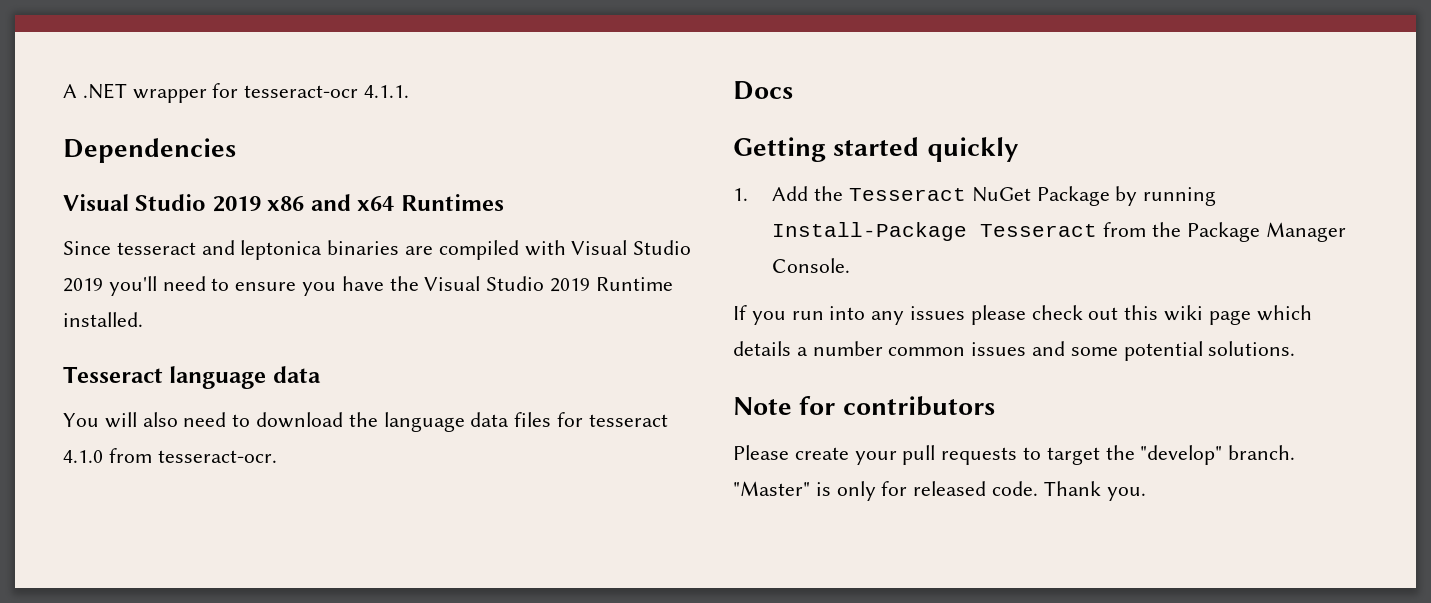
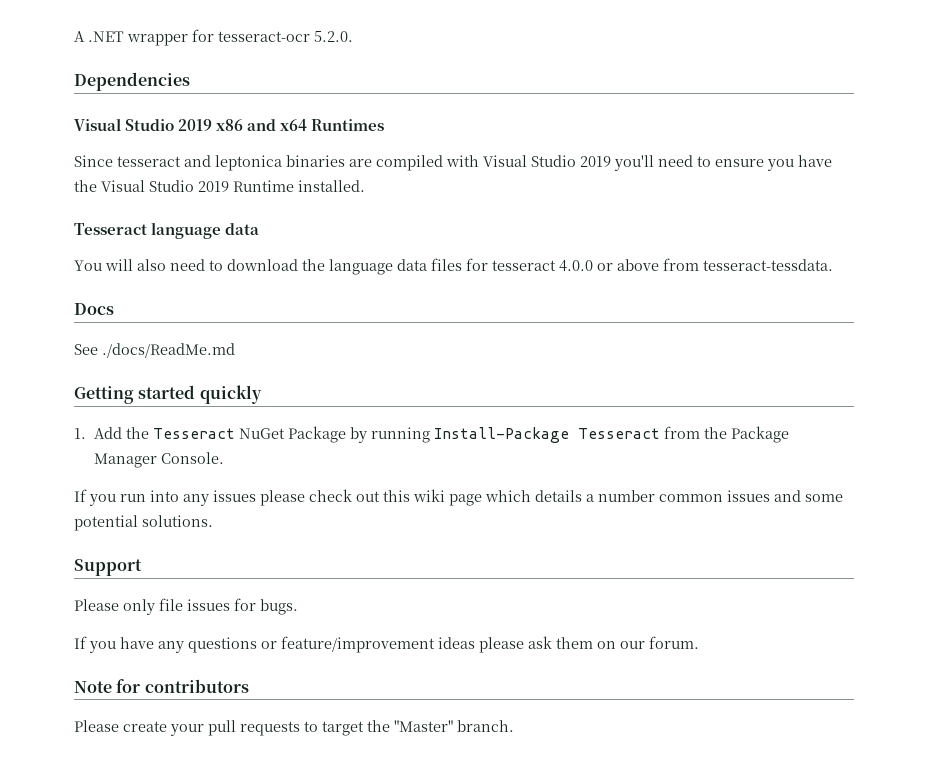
- A .NET wrapper for tesseract-ocr 4.1.1.
+ A .NET wrapper for tesseract-ocr 5.2.0.
- You will also need to download the language data files for tesseract 4.1.0 from tesseract-ocr.
+ You will also need to download the language data files for tesseract 4.0.0 or above from tesseract-tessdata.
+ See ./docs/ReadMe.md
+ Support
+ Please only file issues for bugs.
+ If you have any questions or feature/improvement ideas please ask them on our forum.
- Please create your pull requests to target the "develop" branch. "Master" is only for released code. Thank you.
+ Please create your pull requests to target the "Master" branch.

